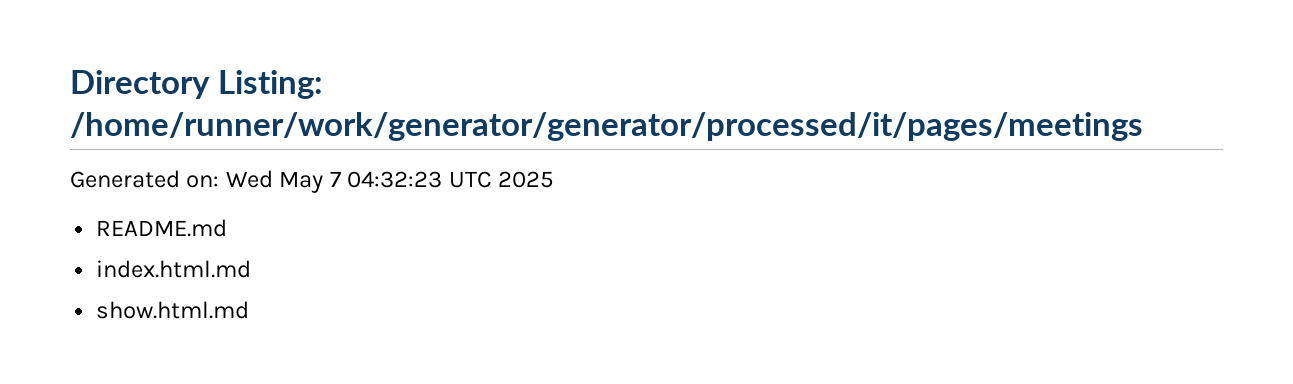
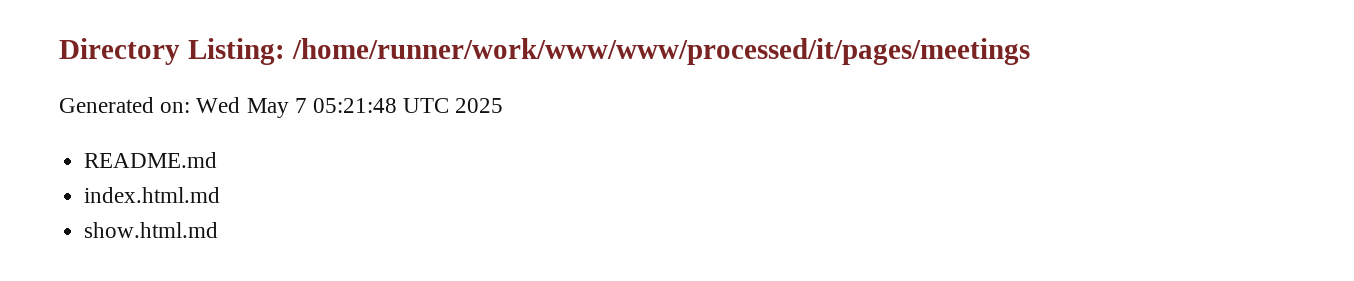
- Directory Listing: /home/runner/work/generator/generator/processed/it/pages/meetings
+ Directory Listing: /home/runner/work/www/www/processed/it/pages/meetings
- Generated on: Wed May 7 04:32:23 UTC 2025
+ Generated on: Wed May 7 05:21:48 UTC 2025

